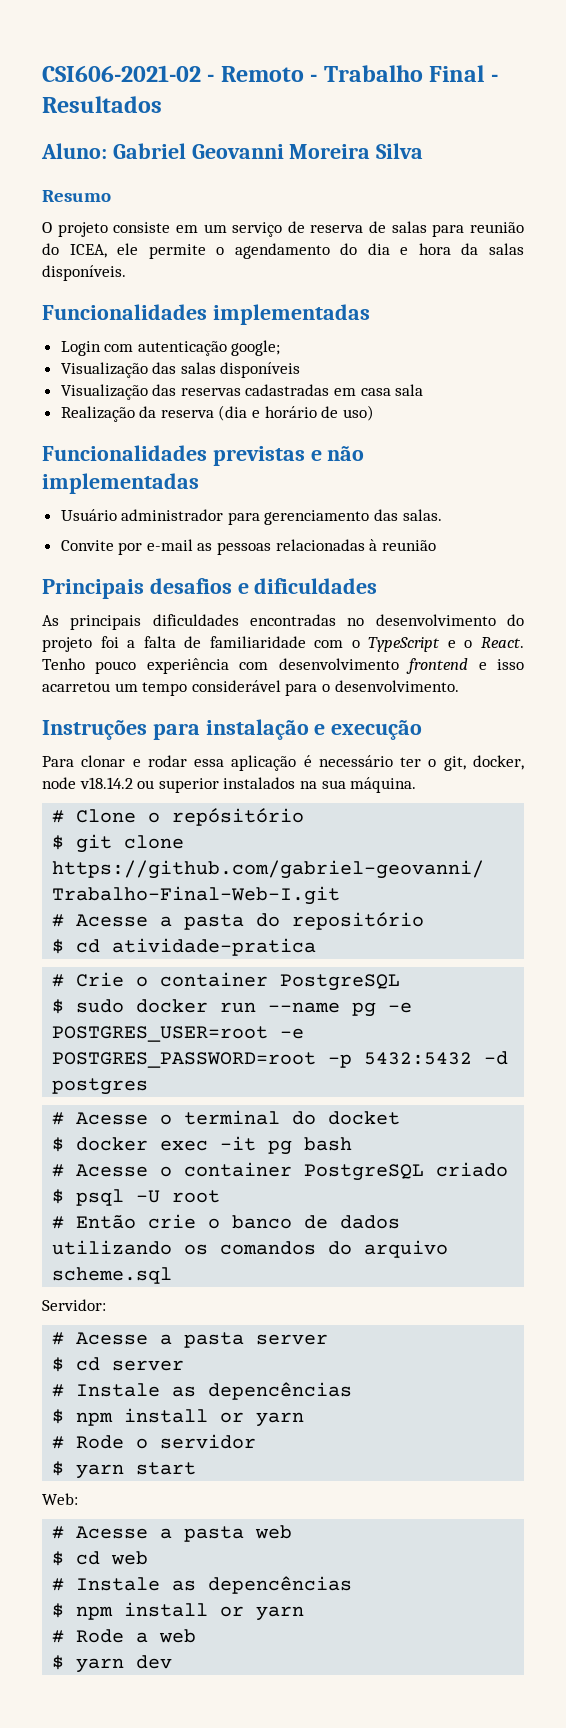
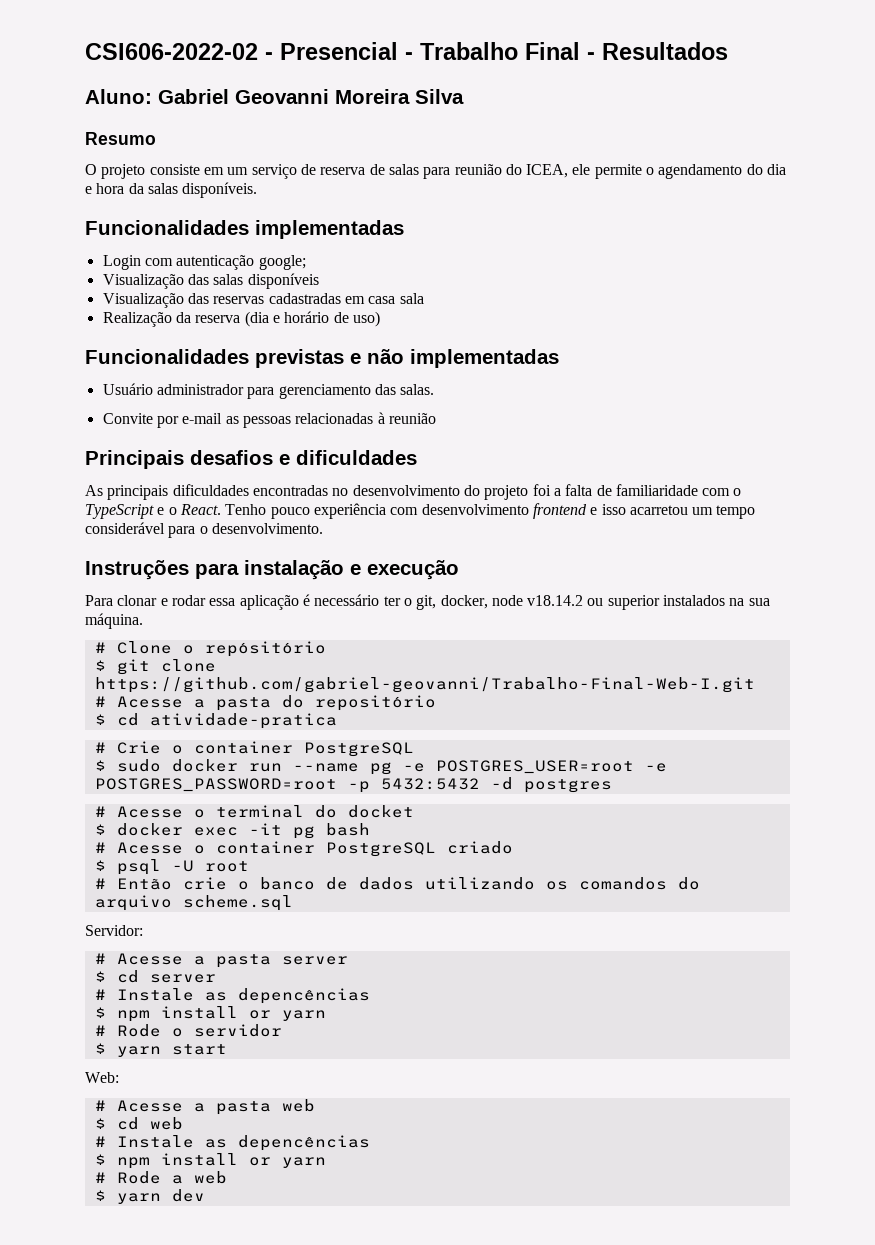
- CSI606-2021-02 - Remoto - Trabalho Final - Resultados
+ CSI606-2022-02 - Presencial - Trabalho Final - Resultados

